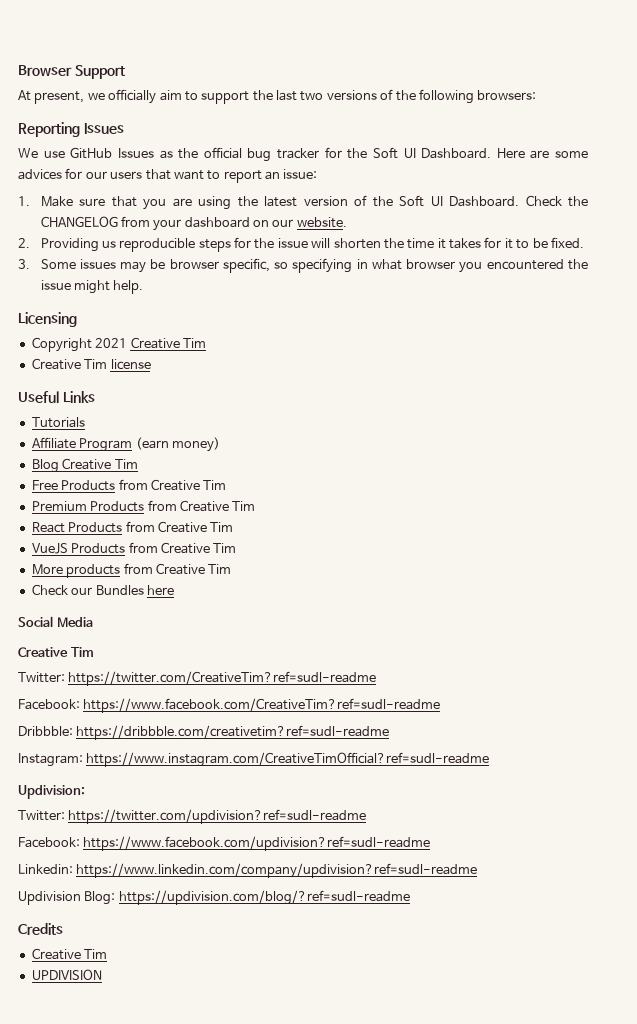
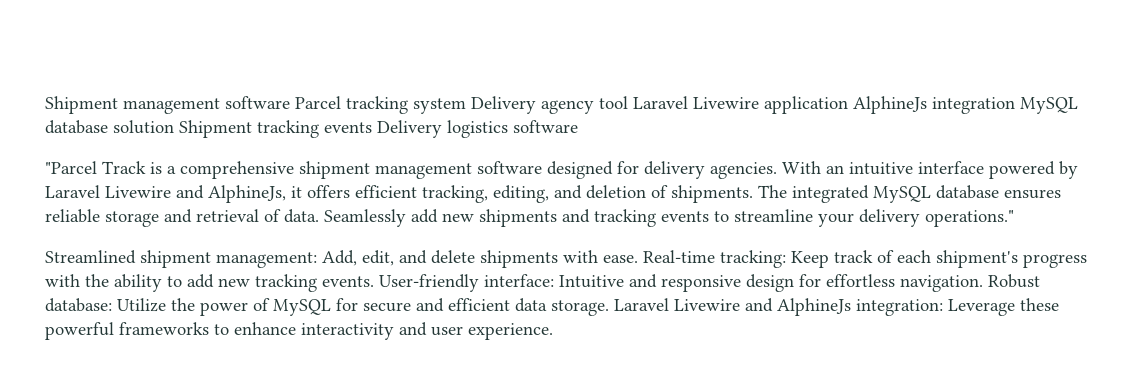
- Browser Support
- At present, we officially aim to support the last two versions of the following browsers:
- Reporting Issues
- We use GitHub Issues as the official bug tracker for the Soft UI Dashboard. Here are some advices for our users that want to report an issue:
- 1. Make sure that you are using the latest version of the Soft UI Dashboard. Check the CHANGELOG from your dashboard on our website.
- 2. Providing us reproducible steps for the issue will shorten the time it takes for it to be fixed.
- 3. Some issues may be browser specific, so specifying in what browser you encountered the issue might help.
- Licensing
- Copyright 2021 Creative Tim
- Creative Tim license
- Useful Links
- Tutorials
- Affiliate Program (earn money)
- Blog Creative Tim
- Free Products from Creative Tim
- Premium Products from Creative Tim
- React Products from Creative Tim
- VueJS Products from Creative Tim
- More products from Creative Tim
- Check our Bundles here
- Social Media
- Creative Tim
- Twitter: https://twitter.com/CreativeTim?ref=sudl-readme
- Facebook: https://www.facebook.com/CreativeTim?ref=sudl-readme
- Dribbble: https://dribbble.com/creativetim?ref=sudl-readme
- Instagram: https://www.instagram.com/CreativeTimOfficial?ref=sudl-readme
- Updivision:
- Twitter: https://twitter.com/updivision?ref=sudl-readme
- Facebook: https://www.facebook.com/updivision?ref=sudl-readme
- Linkedin: https://www.linkedin.com/company/updivision?ref=sudl-readme
- Updivision Blog: https://updivision.com/blog/?ref=sudl-readme
- Credits
- Creative Tim
- UPDIVISION
+ Shipment management software Parcel tracking system Delivery agency tool Laravel Livewire application AlphineJs integration MySQL database solution Shipment tracking events Delivery logistics software
+ "Parcel Track is a comprehensive shipment management software designed for delivery agencies. With an intuitive interface powered by Laravel Livewire and AlphineJs, it offers efficient tracking, editing, and deletion of shipments. The integrated MySQL database ensures reliable storage and retrieval of data. Seamlessly add new shipments and tracking events to streamline your delivery operations."
+ Streamlined shipment management: Add, edit, and delete shipments with ease. Real-time tracking: Keep track of each shipment's progress with the ability to add new tracking events. User-friendly interface: Intuitive and responsive design for effortless navigation. Robust database: Utilize the power of MySQL for secure and efficient data storage. Laravel Livewire and AlphineJs integration: Leverage these powerful frameworks to enhance interactivity and user experience.

